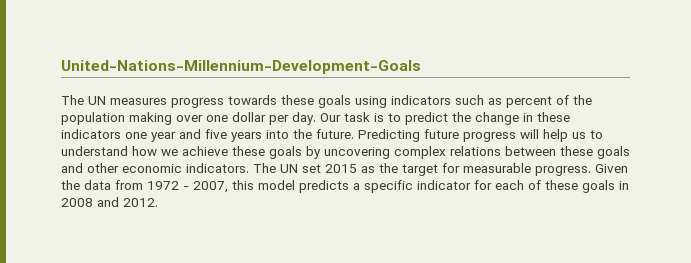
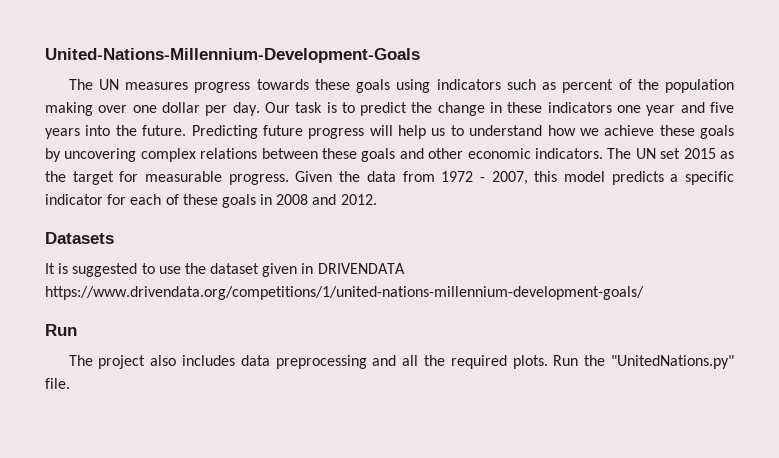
+ Datasets
+ It is suggested to use the dataset given in DRIVENDATA https://www.drivendata.org/competitions/1/united-nations-millennium-development-goals/
+ Run
+ The project also includes data preprocessing and all the required plots. Run the "UnitedNations.py" file.

